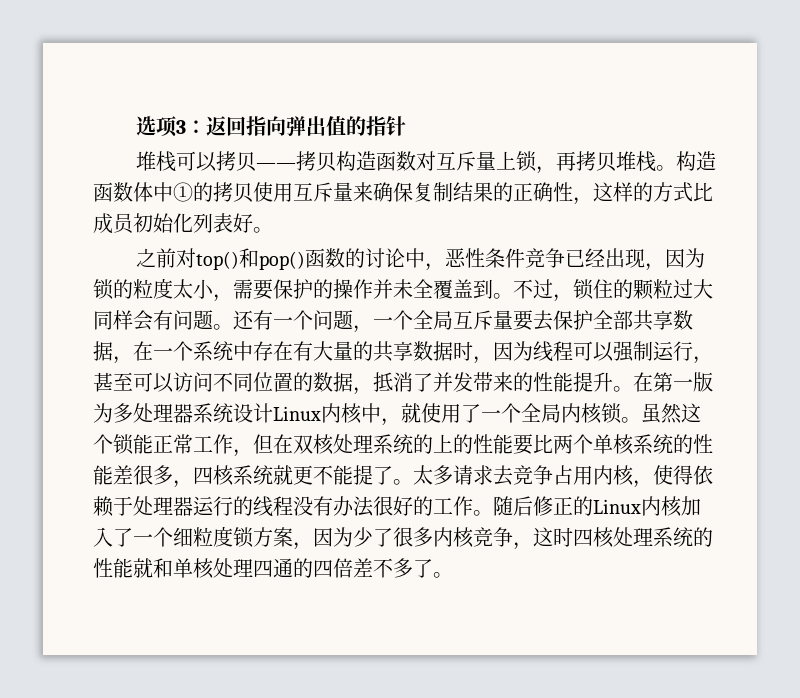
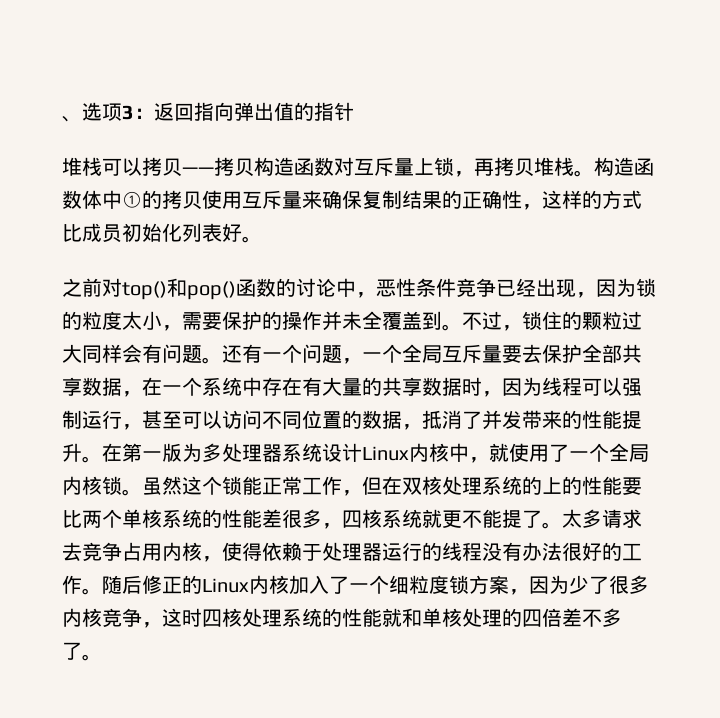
- 选项3：返回指向弹出值的指针
+ 、选项3：返回指向弹出值的指针
- 随后修正的Linux内核加入了一个细粒度锁方案，因为少了很多内核竞争，这时四核处理系统的性能就和单核处理四通的四倍差不多了。
+ 随后修正的Linux内核加入了一个细粒度锁方案，因为少了很多内核竞争，这时四核处理系统的性能就和单核处理的四倍差不多了。

